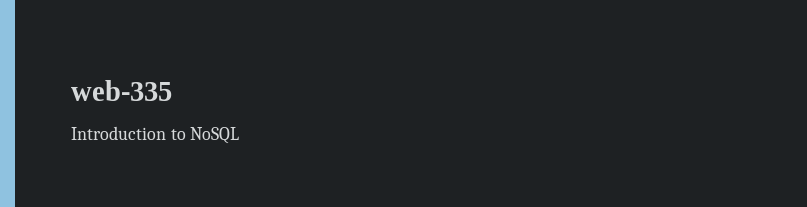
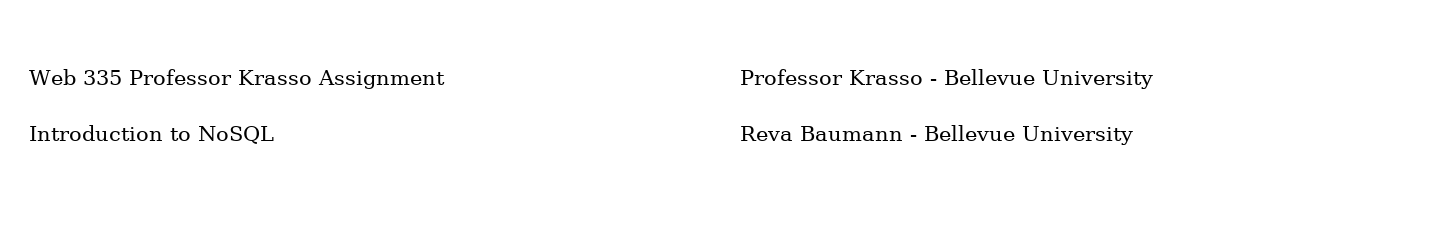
- web-335
+ Web 335 Professor Krasso Assignment
  Introduction to NoSQL
+ Professor Krasso - Bellevue University
+ Reva Baumann - Bellevue University

